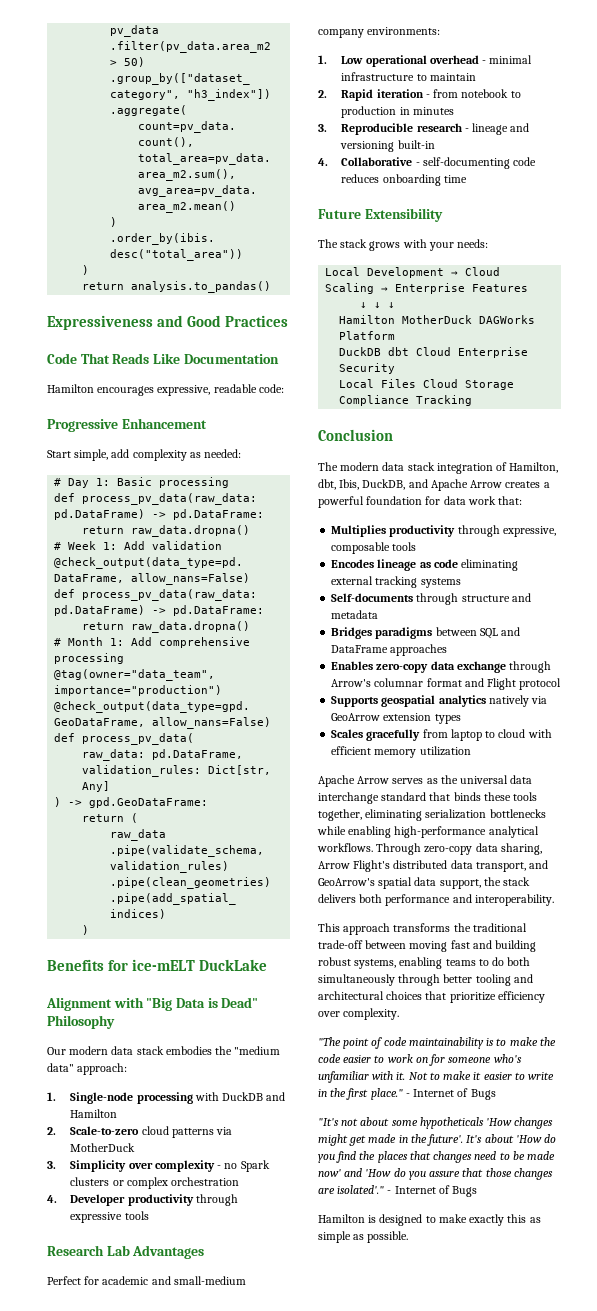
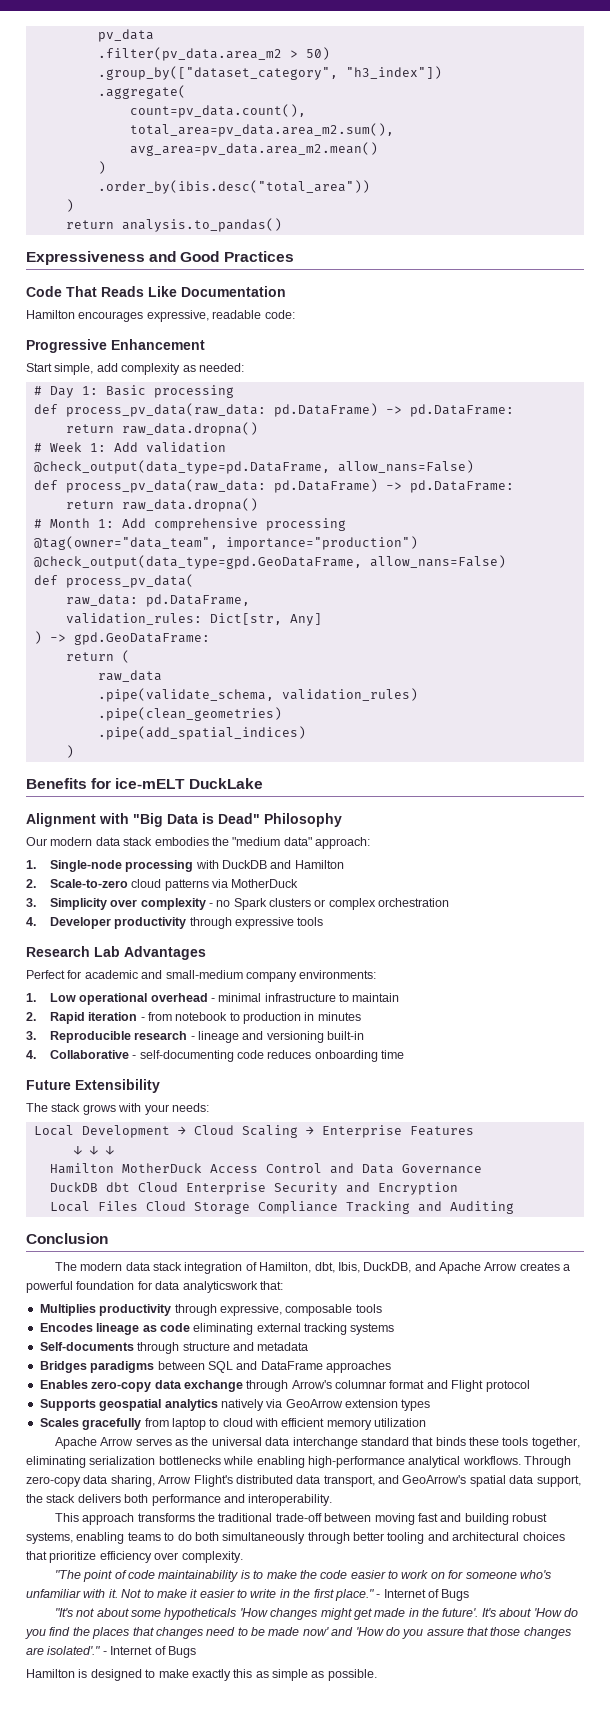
- Hamilton MotherDuck DAGWorks Platform
+ Hamilton MotherDuck Access Control and Data Governance
- DuckDB dbt Cloud Enterprise Security
+ DuckDB dbt Cloud Enterprise Security and Encryption
- Local Files Cloud Storage Compliance Tracking
+ Local Files Cloud Storage Compliance Tracking and Auditing
- The modern data stack integration of Hamilton, dbt, Ibis, DuckDB, and Apache Arrow creates a powerful foundation for data work that:
+ The modern data stack integration of Hamilton, dbt, Ibis, DuckDB, and Apache Arrow creates a powerful foundation for data analyticswork that:

